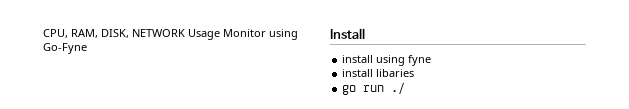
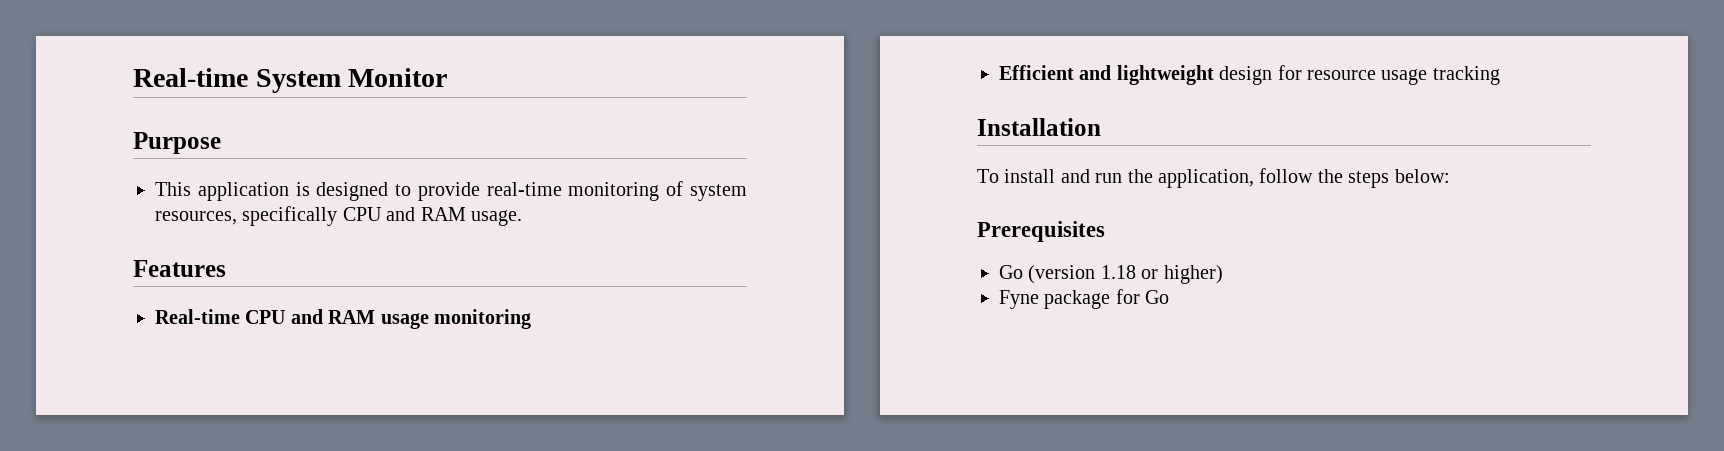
- CPU, RAM, DISK, NETWORK Usage Monitor using Go-Fyne
- Install
- install using fyne
- install libaries
- go run ./
+ Real-time System Monitor
+ Purpose
+ This application is designed to provide real-time monitoring of system resources, specifically CPU and RAM usage.
+ Features
+ Real-time CPU and RAM usage monitoring
+ Efficient and lightweight design for resource usage tracking
+ Installation
+ To install and run the application, follow the steps below:
+ Prerequisites
+ Go (version 1.18 or higher)
+ Fyne package for Go

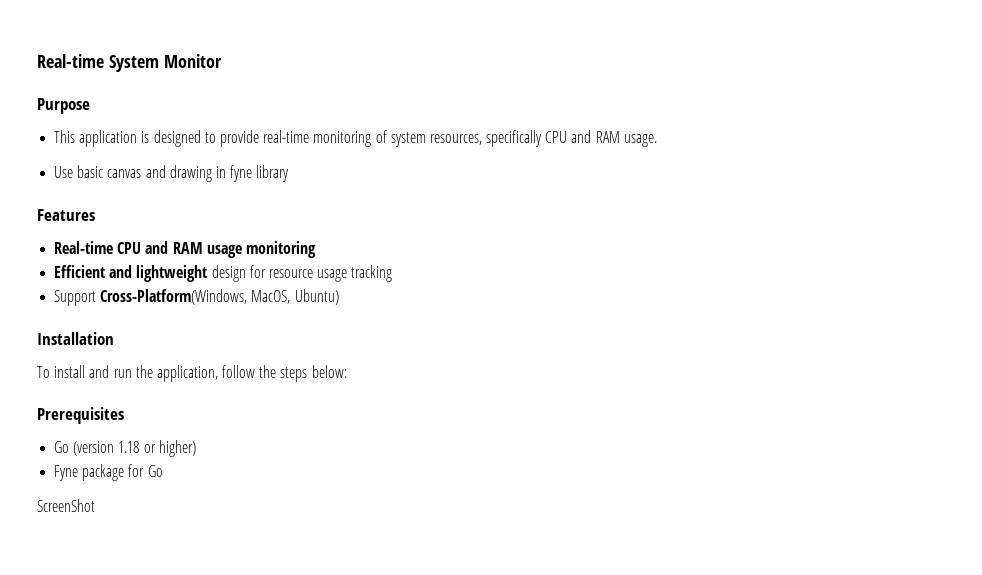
+ Use basic canvas and drawing in fyne library
+ Support Cross-Platform(Windows, MacOS, Ubuntu)
+ ScreenShot

